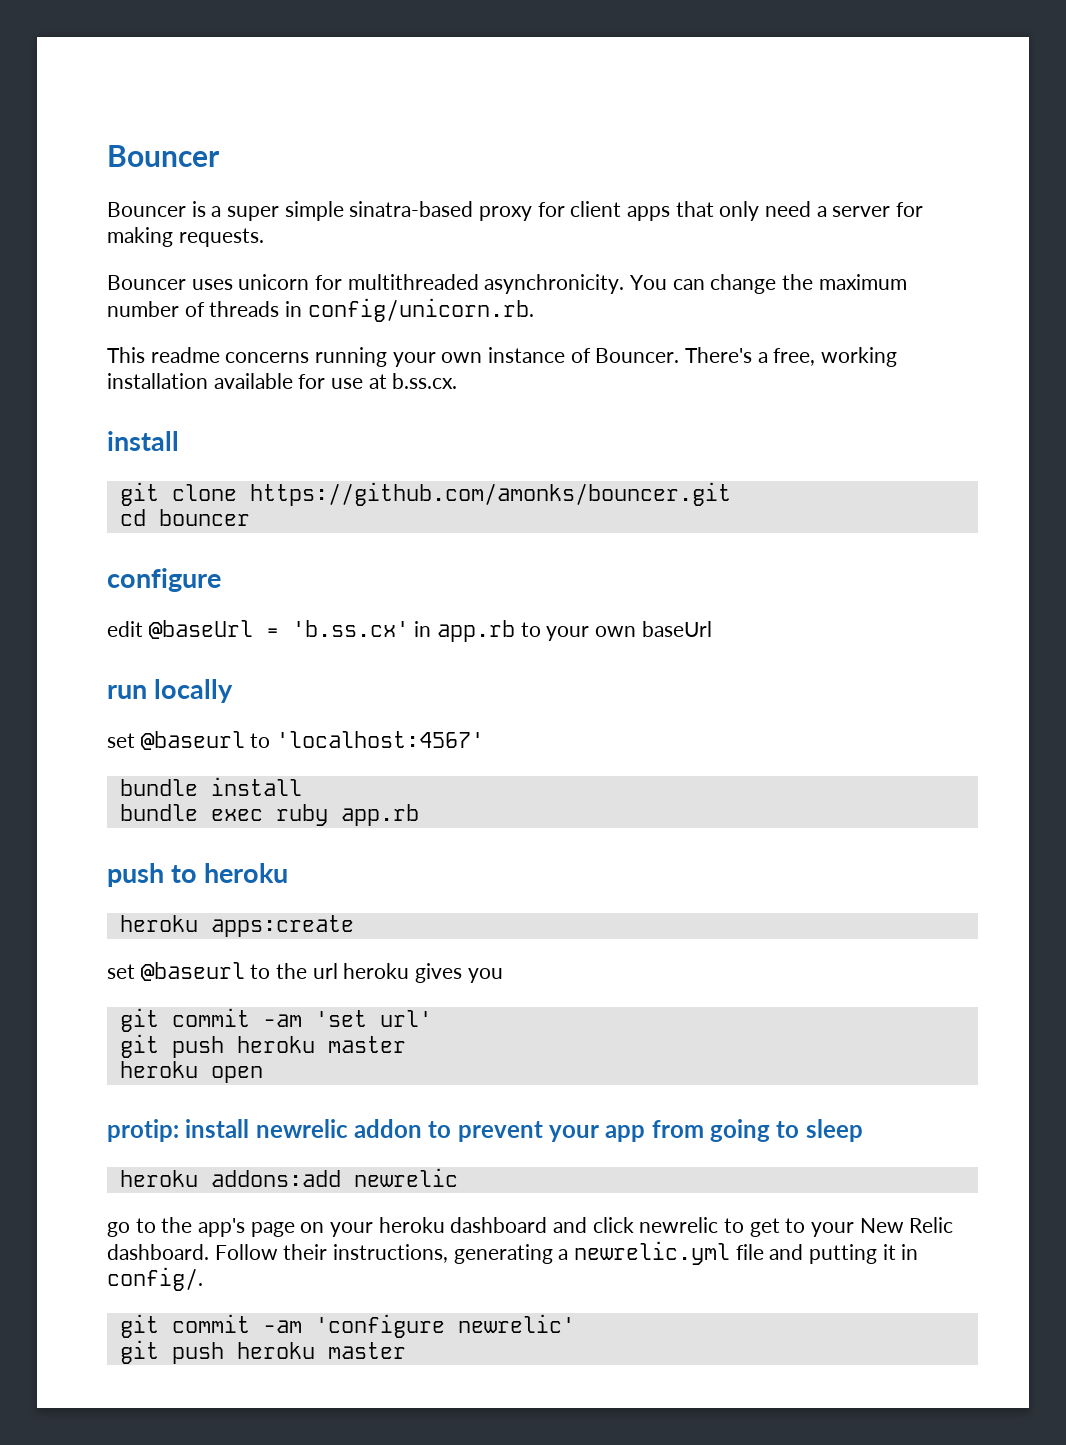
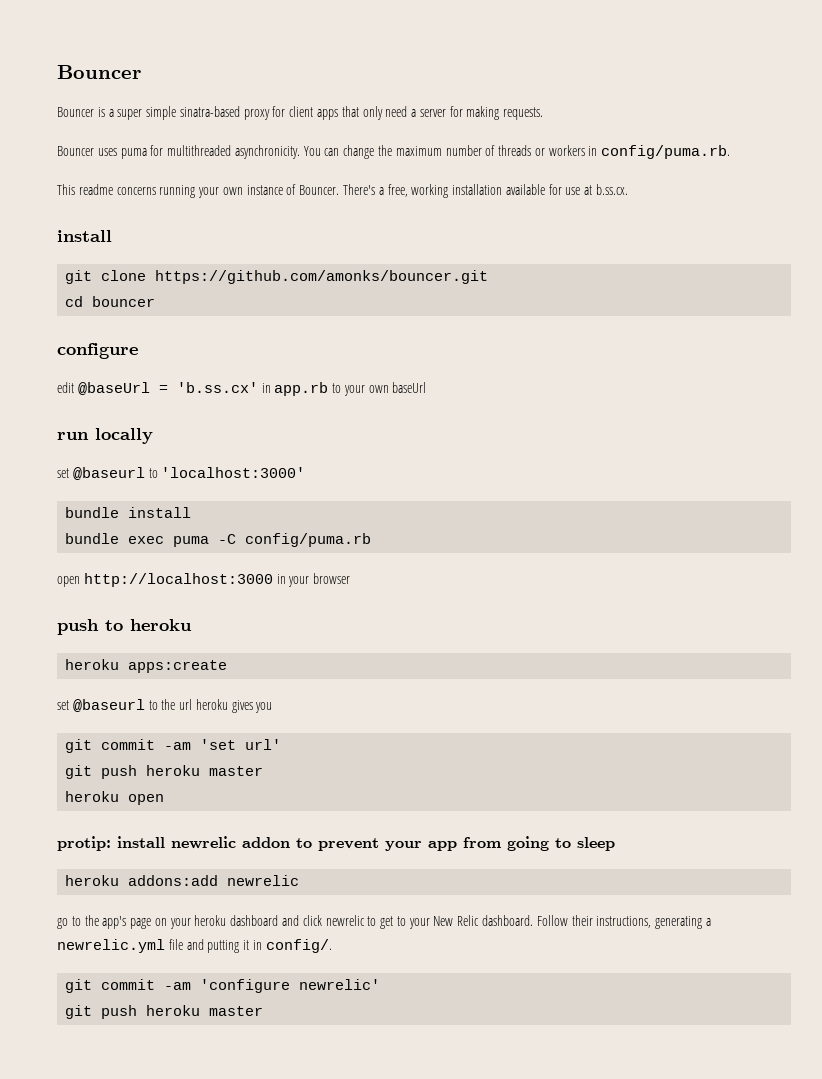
- Bouncer uses unicorn for multithreaded asynchronicity.
+ Bouncer uses puma for multithreaded asynchronicity.
- You can change the maximum number of threads in config/unicorn.rb.
+ You can change the maximum number of threads or workers in config/puma.rb.
- set @baseurl to 'localhost:4567'
+ set @baseurl to 'localhost:3000'
- bundle exec ruby app.rb
+ bundle exec puma -C config/puma.rb
+ open http://localhost:3000 in your browser

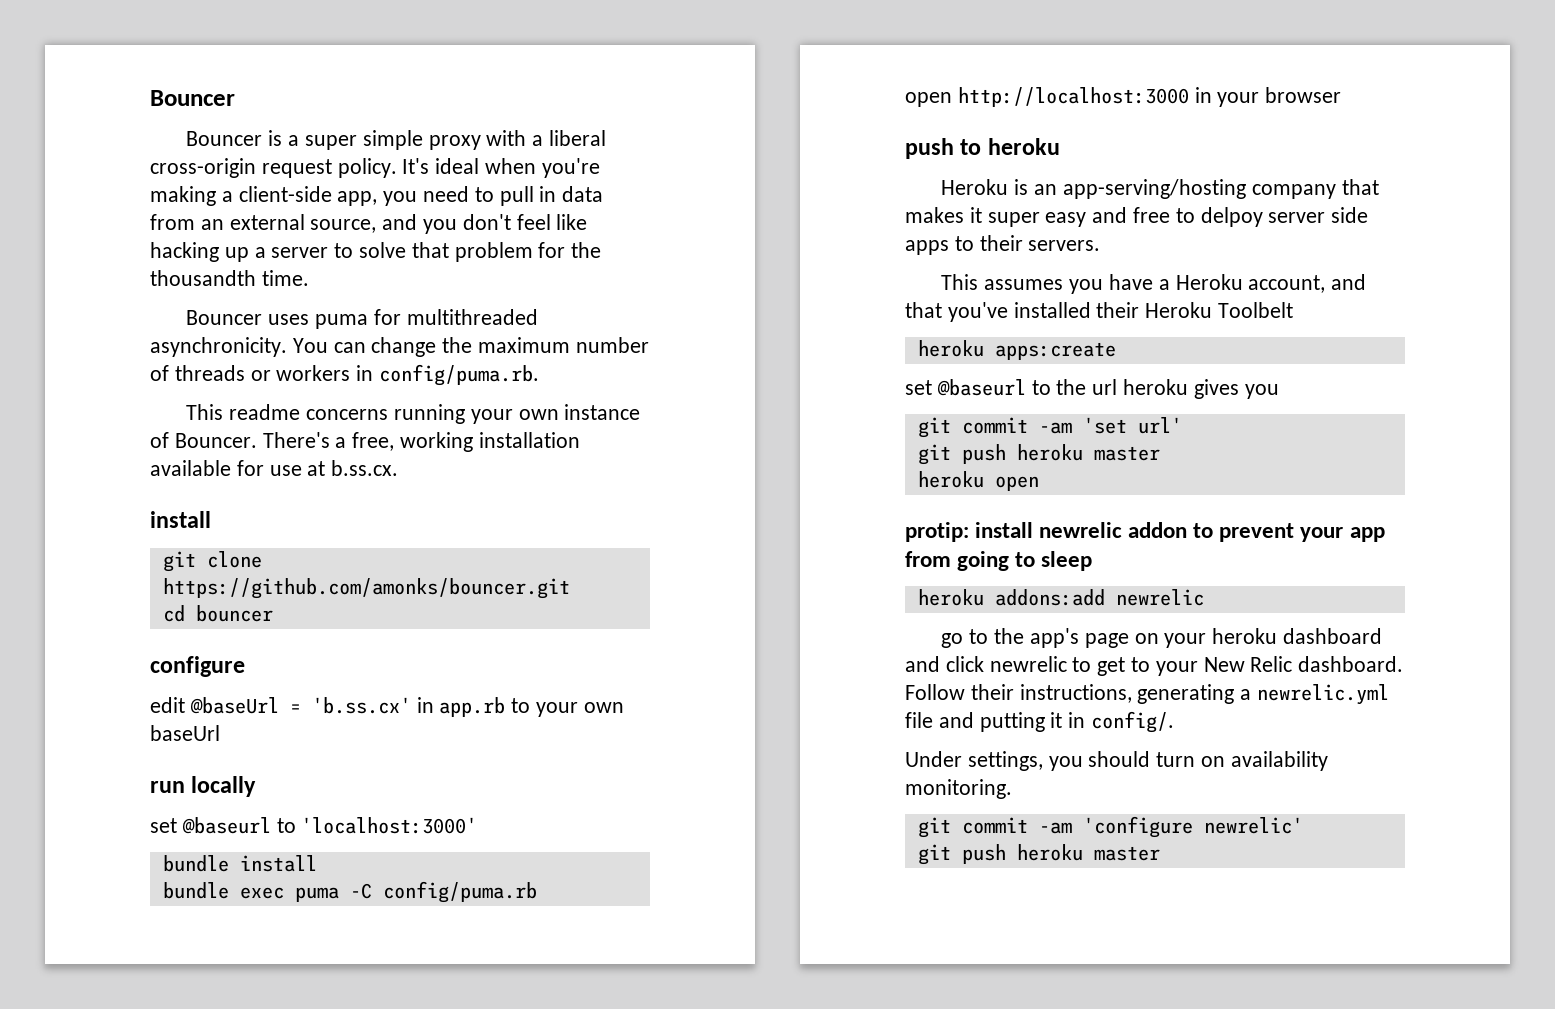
- Bouncer is a super simple sinatra-based proxy for client apps that only need a server for making requests.
+ Bouncer is a super simple proxy with a liberal cross-origin request policy. It's ideal when you're making a client-side app, you need to pull in data from an external source, and you don't feel like hacking up a server to solve that problem for the thousandth time.
+ Heroku is an app-serving/hosting company that makes it super easy and free to delpoy server side apps to their servers.
+ This assumes you have a Heroku account, and that you've installed their Heroku Toolbelt
+ Under settings, you should turn on availability monitoring.

